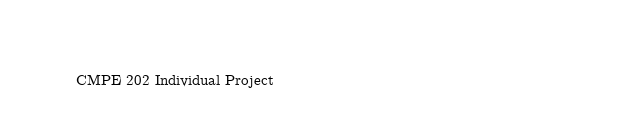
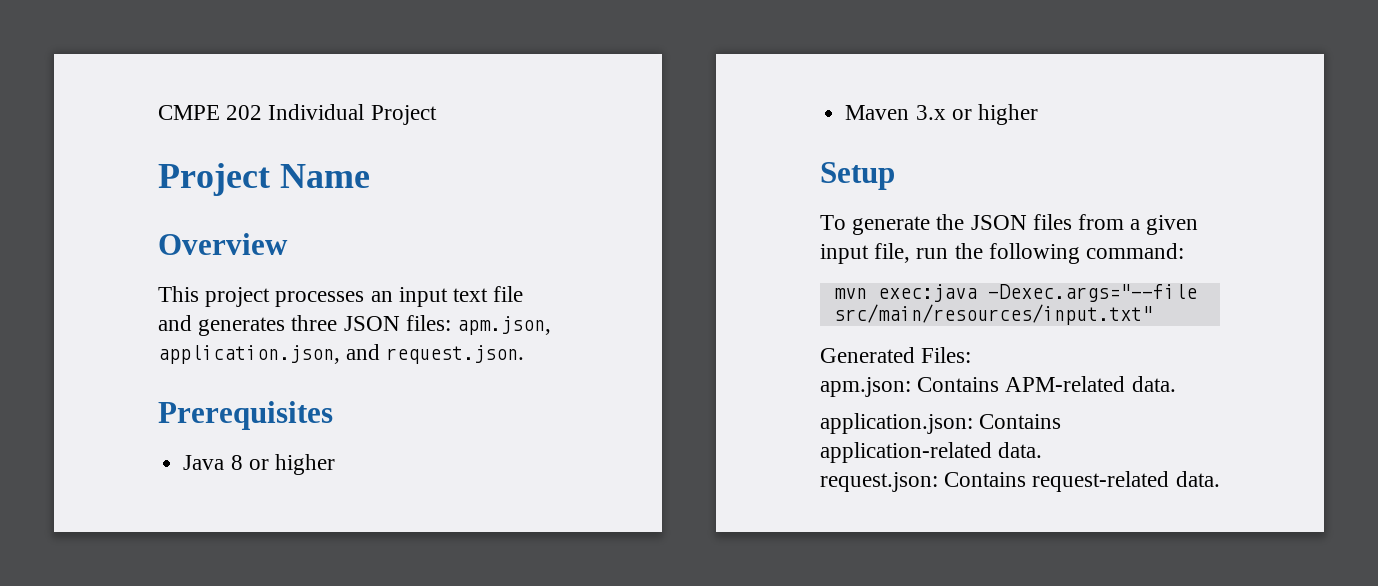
+ Project Name
+ Overview
+ This project processes an input text file and generates three JSON files: apm.json, application.json, and request.json.
+ Prerequisites
+ Java 8 or higher
+ Maven 3.x or higher
+ Setup
+ To generate the JSON files from a given input file, run the following command:
+ mvn exec:java -Dexec.args="--file src/main/resources/input.txt"
+ Generated Files:
+ apm.json: Contains APM-related data.
+ application.json: Contains application-related data.
+ request.json: Contains request-related data.

